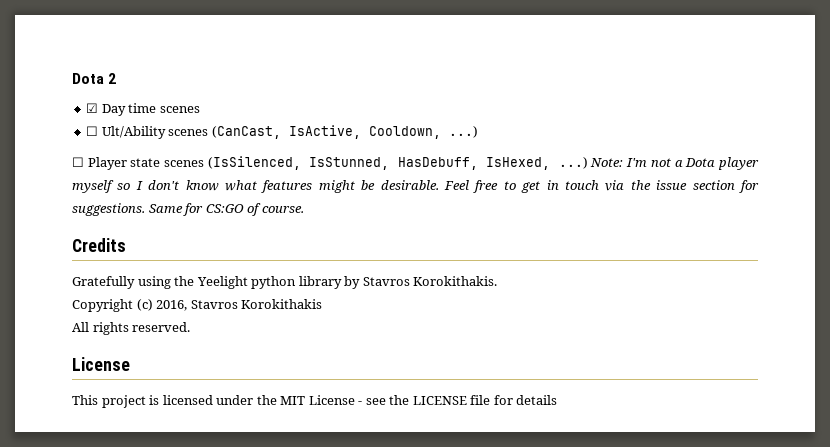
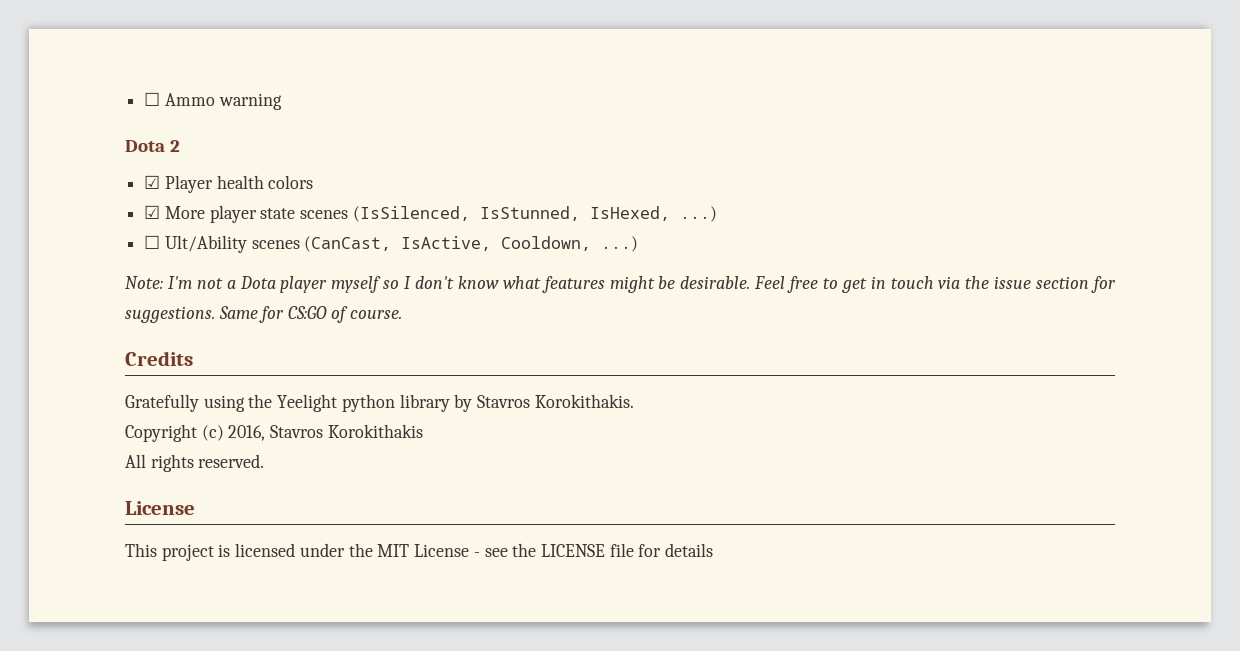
+ ☐ Ammo warning
- ☑ Day time scenes
+ ☑ Player health colors
+ ☑ More player state scenes (IsSilenced, IsStunned, IsHexed, ...)
- ☐ Player state scenes (IsSilenced, IsStunned, HasDebuff, IsHexed, ...)

